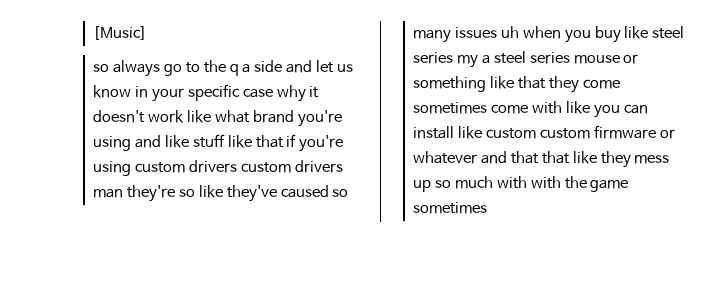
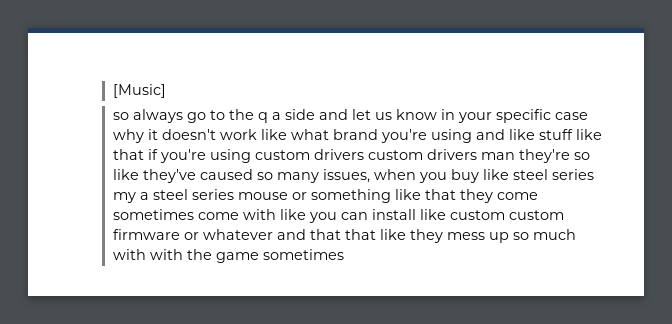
- so always go to the q a side and let us know in your specific case why it doesn't work like what brand you're using and like stuff like that if you're using custom drivers custom drivers man they're so like they've caused so many issues uh when you buy like steel series my a steel series mouse or something like that they come sometimes come with like you can install like custom custom firmware or whatever and that that like they mess up so much with with the game sometimes
+ so always go to the q a side and let us know in your specific case why it doesn't work like what brand you're using and like stuff like that if you're using custom drivers custom drivers man they're so like they've caused so many issues, when you buy like steel series my a steel series mouse or something like that they come sometimes come with like you can install like custom custom firmware or whatever and that that like they mess up so much with with the game sometimes

